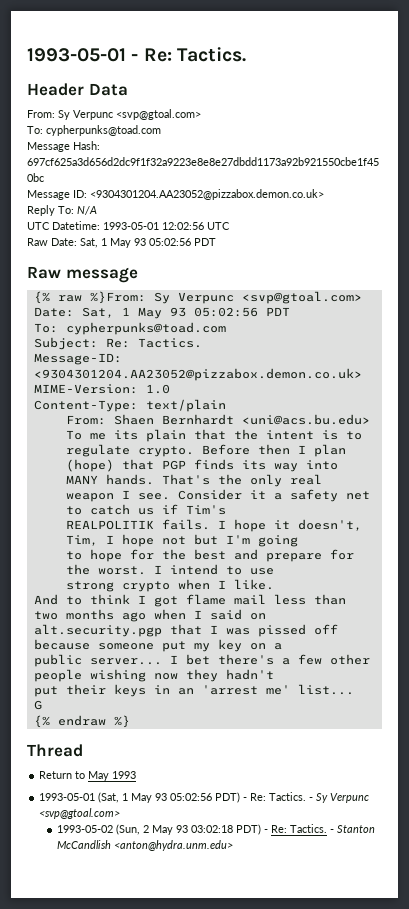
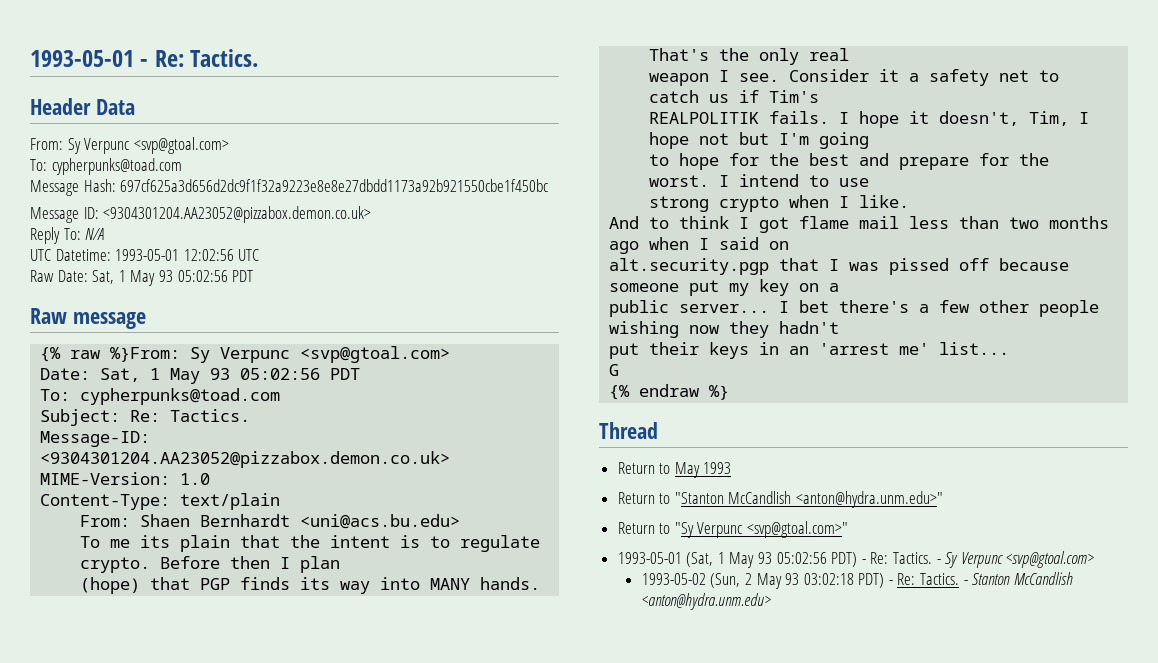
+ Return to "Stanton McCandlish <anton@hydra.unm.edu>"
+ Return to "Sy Verpunc <svp@gtoal.com>"

